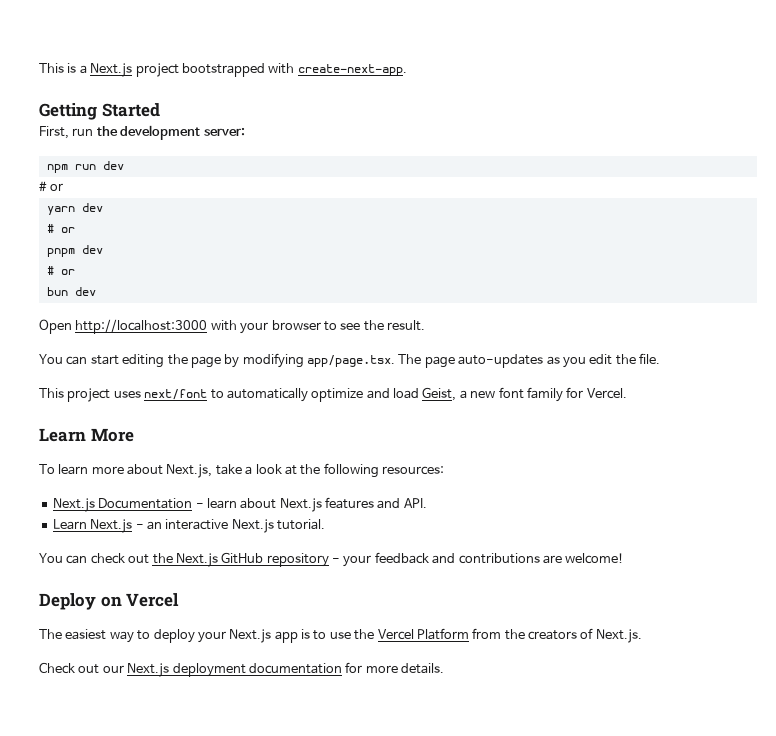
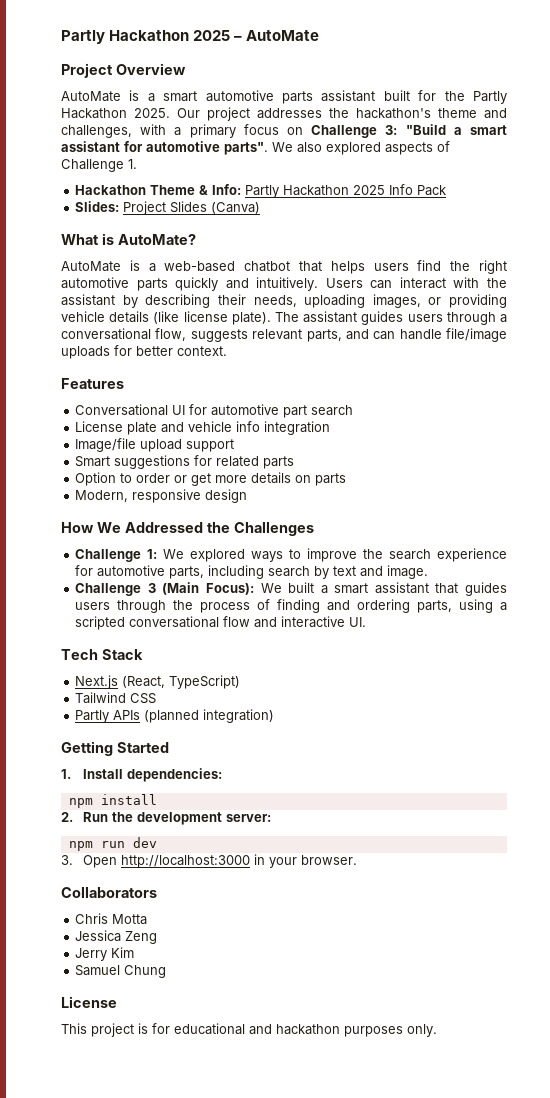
- This is a Next.js project bootstrapped with create-next-app.
+ Partly Hackathon 2025 – AutoMate
+ Project Overview
+ AutoMate is a smart automotive parts assistant built for the Partly Hackathon 2025. Our project addresses the hackathon's theme and challenges, with a primary focus on Challenge 3: "Build a smart assistant for automotive parts". We also explored aspects of Challenge 1.
+ Hackathon Theme & Info: Partly Hackathon 2025 Info Pack
+ Slides: Project Slides (Canva)
+ What is AutoMate?
+ AutoMate is a web-based chatbot that helps users find the right automotive parts quickly and intuitively. Users can interact with the assistant by describing their needs, uploading images, or providing vehicle details (like license plate). The assistant guides users through a conversational flow, suggests relevant parts, and can handle file/image uploads for better context.
+ Features
+ Conversational UI for automotive part search
+ License plate and vehicle info integration
+ Image/file upload support
+ Smart suggestions for related parts
+ Option to order or get more details on parts
+ Modern, responsive design
+ How We Addressed the Challenges
+ Challenge 1: We explored ways to improve the search experience for automotive parts, including search by text and image.
+ Challenge 3 (Main Focus): We built a smart assistant that guides users through the process of finding and ordering parts, using a scripted conversational flow and interactive UI.
+ Tech Stack
+ Next.js (React, TypeScript)
+ Tailwind CSS
+ Partly APIs (planned integration)
  Getting Started
- First, run the development server:
+ 1. Install dependencies:
+ npm install
+ 2. Run the development server:
  npm run dev
- # or
- yarn dev
- # or
- pnpm dev
- # or
- bun dev
- Open http://localhost:3000 with your browser to see the result.
- You can start editing the page by modifying app/page.tsx. The page auto-updates as you edit the file.
- This project uses next/font to automatically optimize and load Geist, a new font family for Vercel.
- Learn More
- To learn more about Next.js, take a look at the following resources:
- Next.js Documentation - learn about Next.js features and API.
- Learn Next.js - an interactive Next.js tutorial.
- You can check out the Next.js GitHub repository - your feedback and contributions are welcome!
- Deploy on Vercel
- The easiest way to deploy your Next.js app is to use the Vercel Platform from the creators of Next.js.
- Check out our Next.js deployment documentation for more details.
+ 3. Open http://localhost:3000 in your browser.
+ Collaborators
+ Chris Motta
+ Jessica Zeng
+ Jerry Kim
+ Samuel Chung
+ License
+ This project is for educational and hackathon purposes only.

